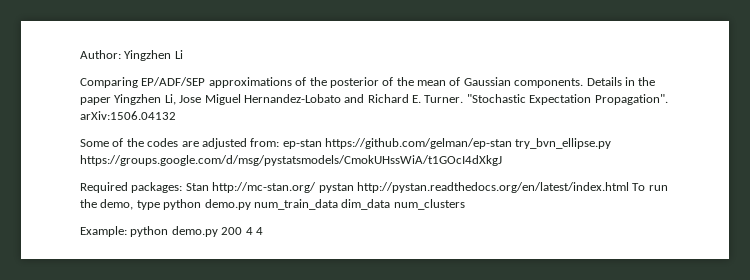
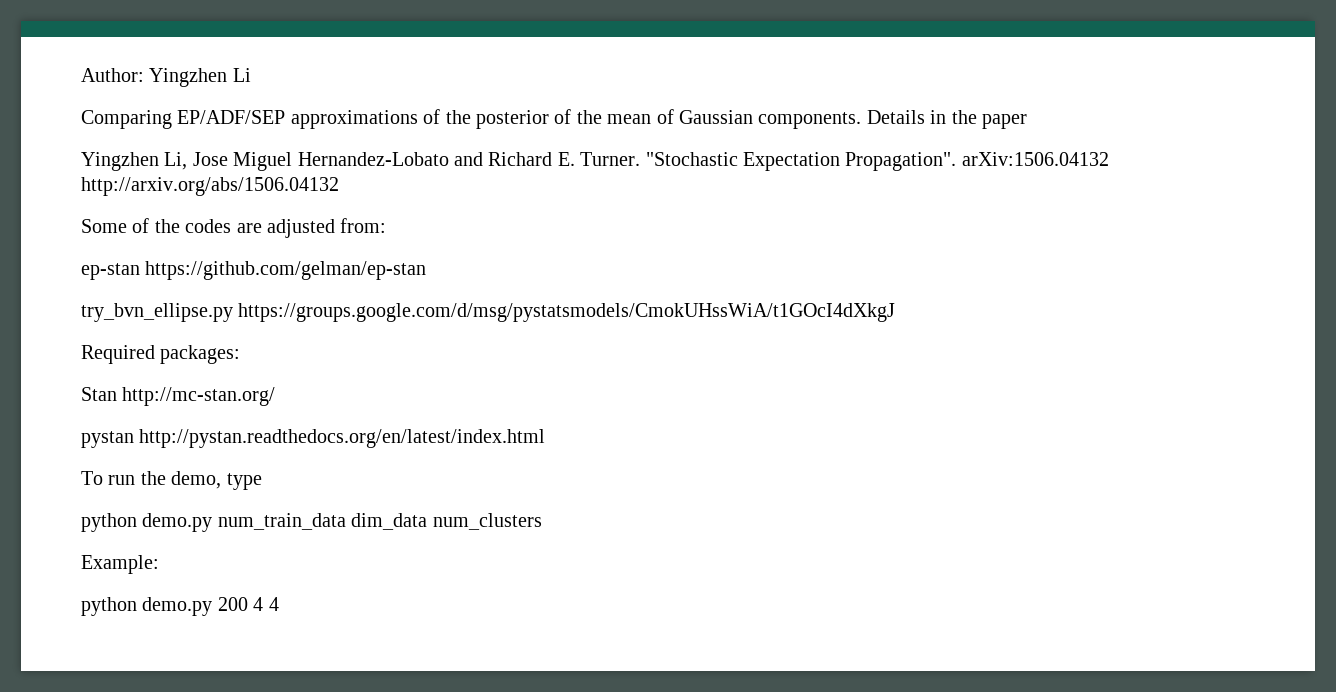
- Details in the paper Yingzhen Li, Jose Miguel Hernandez-Lobato and Richard E. Turner.
+ Details in the paper
+ Yingzhen Li, Jose Miguel Hernandez-Lobato and Richard E. Turner.
- "Stochastic Expectation Propagation". arXiv:1506.04132
+ "Stochastic Expectation Propagation". arXiv:1506.04132 http://arxiv.org/abs/1506.04132
- Some of the codes are adjusted from: ep-stan https://github.com/gelman/ep-stan try_bvn_ellipse.py https://groups.google.com/d/msg/pystatsmodels/CmokUHssWiA/t1GOcI4dXkgJ
+ Some of the codes are adjusted from:
+ ep-stan https://github.com/gelman/ep-stan
+ try_bvn_ellipse.py https://groups.google.com/d/msg/pystatsmodels/CmokUHssWiA/t1GOcI4dXkgJ
- Required packages: Stan http://mc-stan.org/ pystan http://pystan.readthedocs.org/en/latest/index.html To run the demo, type python demo.py num_train_data dim_data num_clusters
+ Required packages:
+ Stan http://mc-stan.org/
+ pystan http://pystan.readthedocs.org/en/latest/index.html
+ To run the demo, type
+ python demo.py num_train_data dim_data num_clusters
- Example: python demo.py 200 4 4
+ Example:
+ python demo.py 200 4 4

